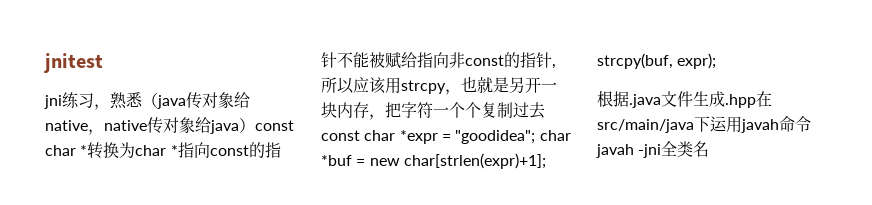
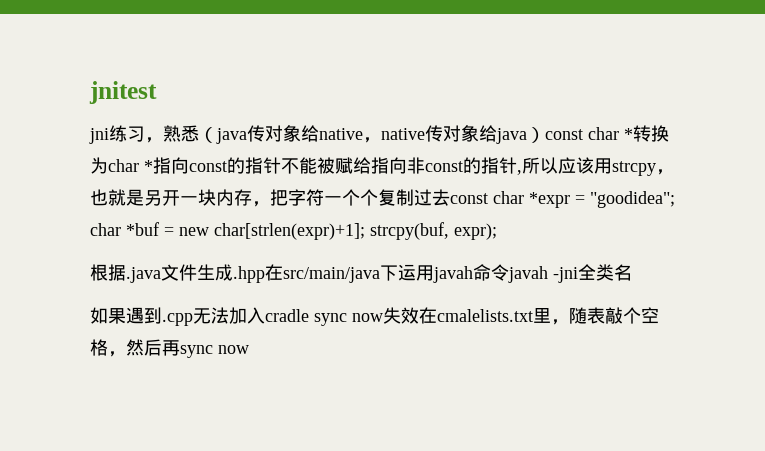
+ 如果遇到.cpp无法加入cradle sync now失效在cmalelists.txt里，随表敲个空格，然后再sync now

